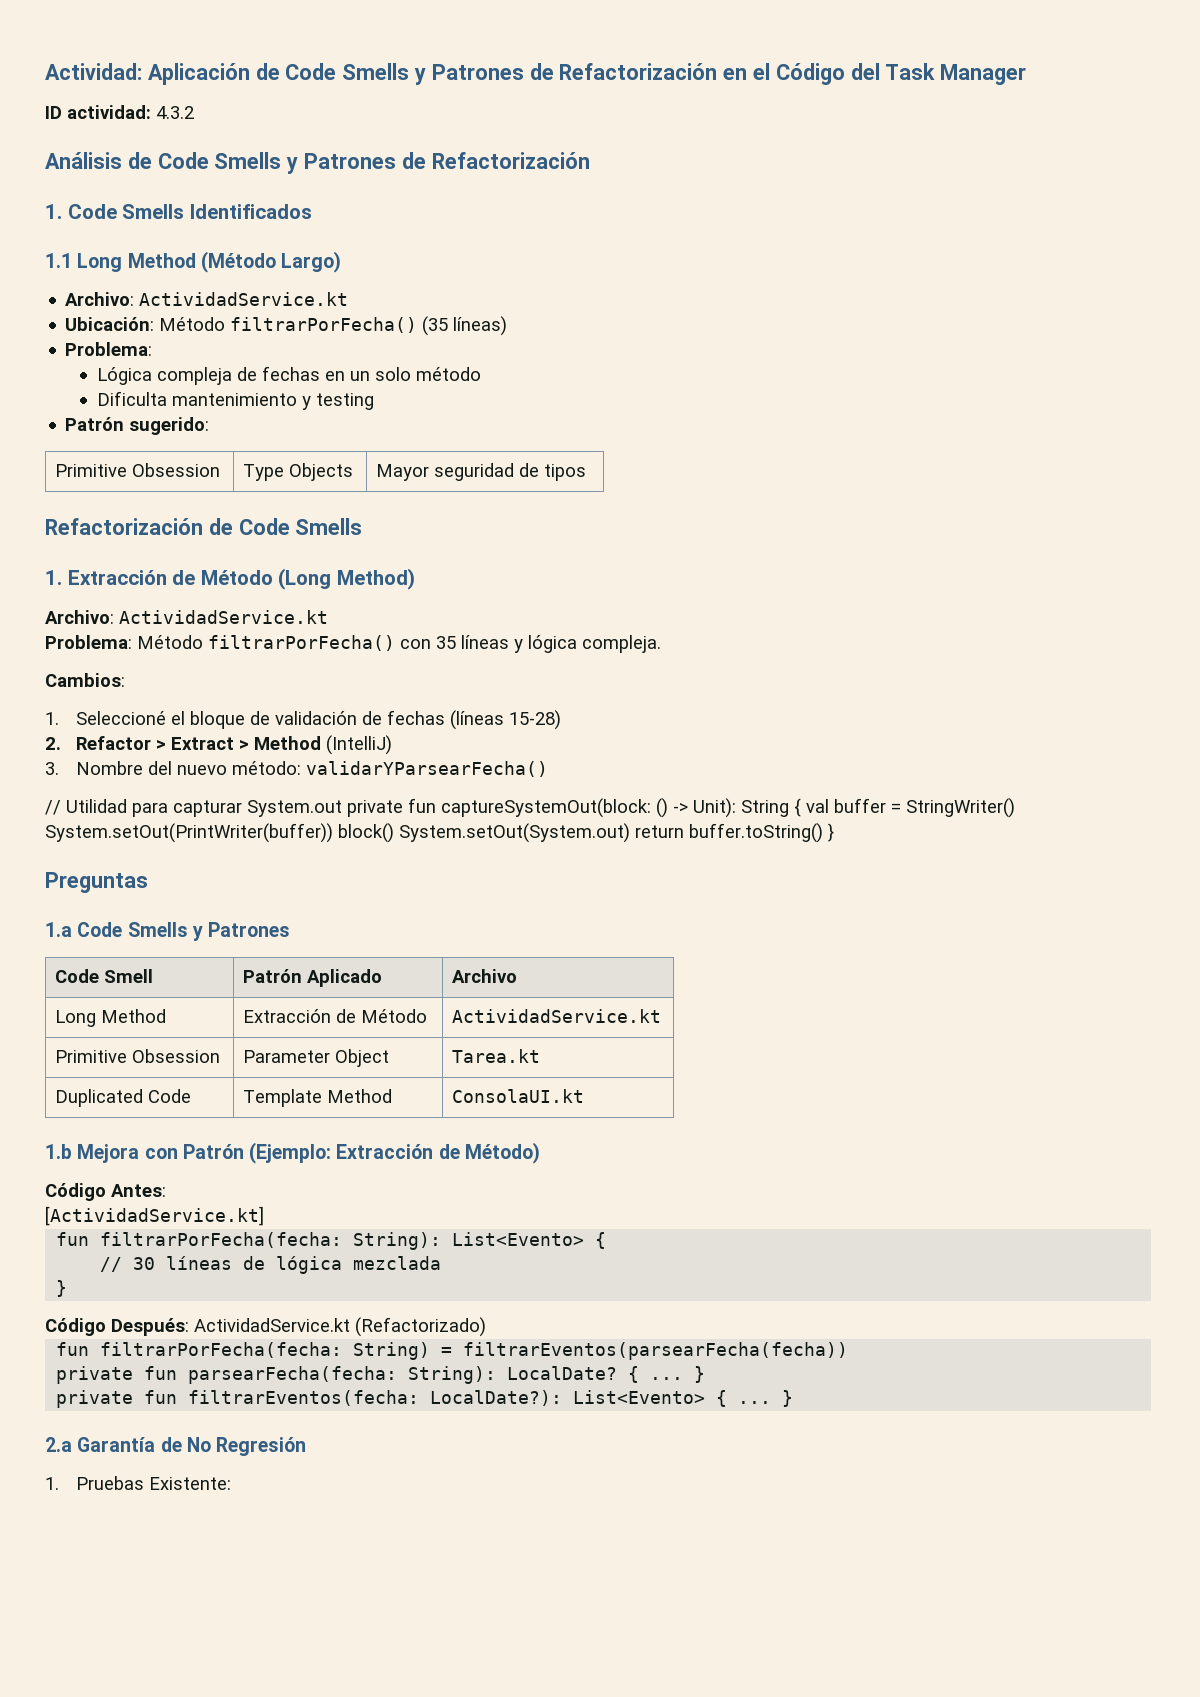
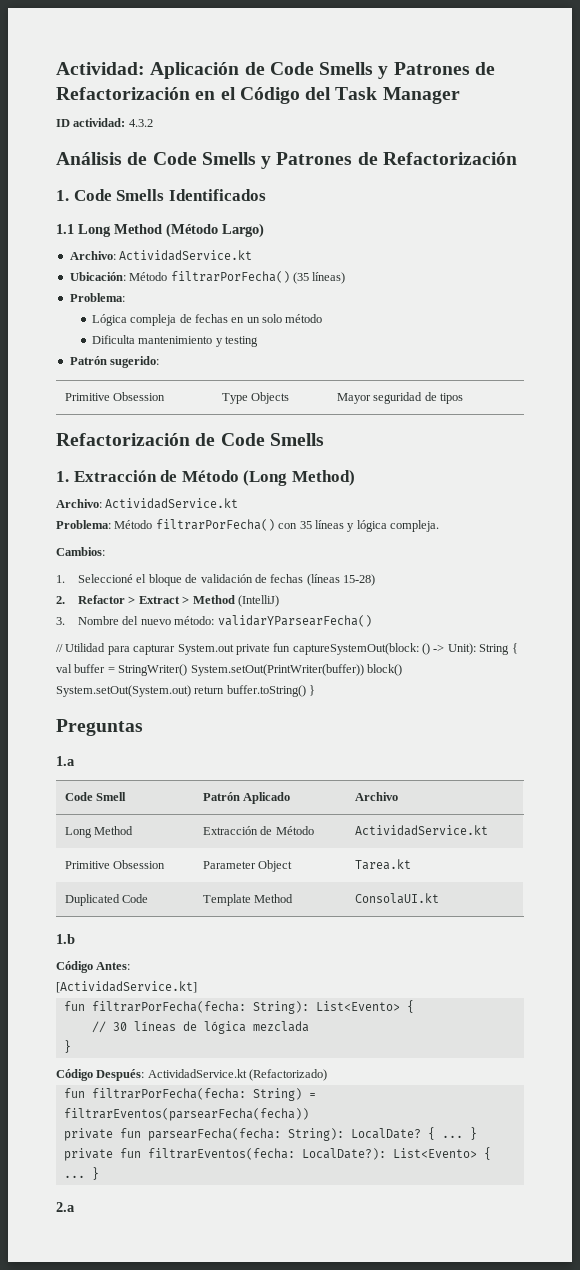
- 1.a Code Smells y Patrones
+ 1.a
- 1.b Mejora con Patrón (Ejemplo: Extracción de Método)
+ 1.b
- 2.a Garantía de No Regresión
- 1. Pruebas Existente:
+ 2.a

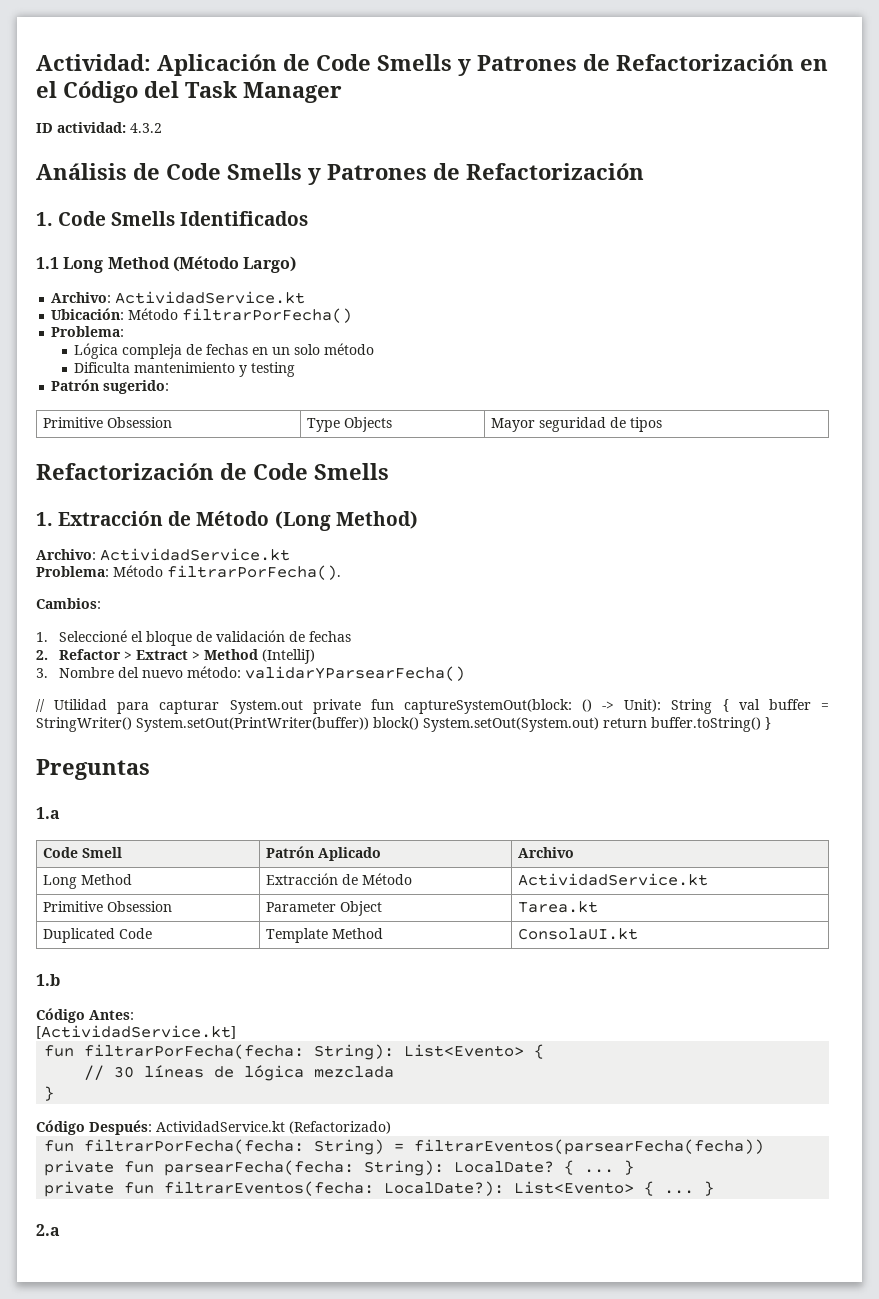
- Ubicación: Método filtrarPorFecha() (35 líneas)
+ Ubicación: Método filtrarPorFecha()
- Problema: Método filtrarPorFecha() con 35 líneas y lógica compleja.
+ Problema: Método filtrarPorFecha().
- 1. Seleccioné el bloque de validación de fechas (líneas 15-28)
+ 1. Seleccioné el bloque de validación de fechas

